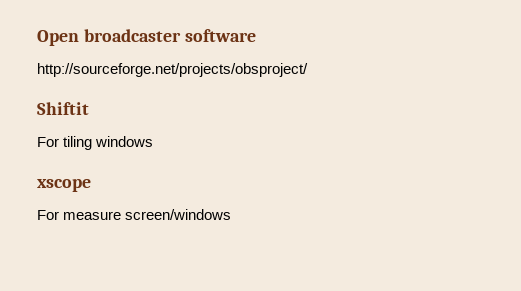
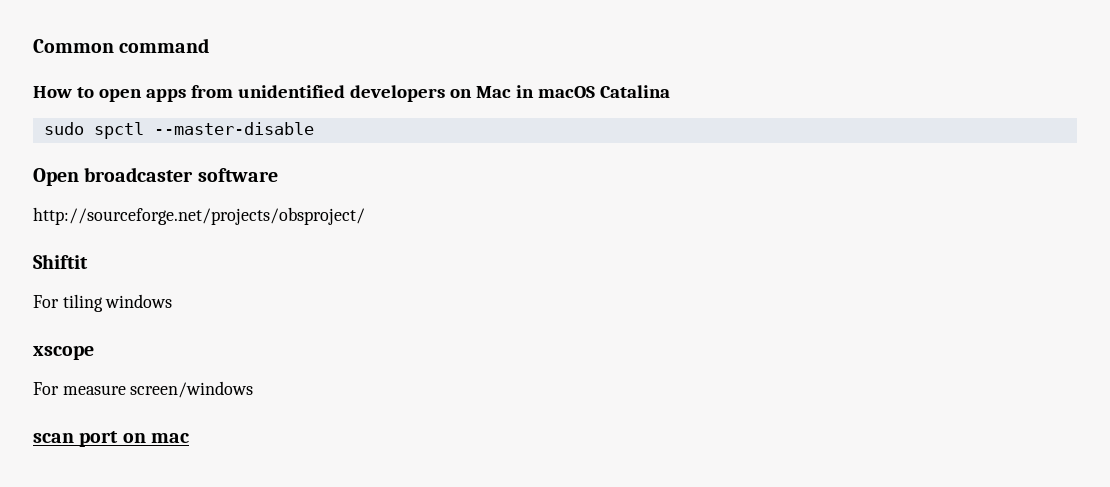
+ Common command
+ How to open apps from unidentified developers on Mac in macOS Catalina
+ sudo spctl --master-disable
+ scan port on mac

